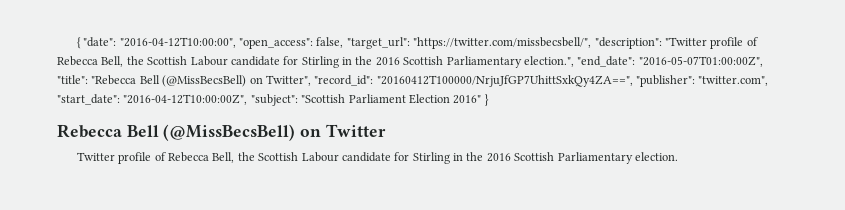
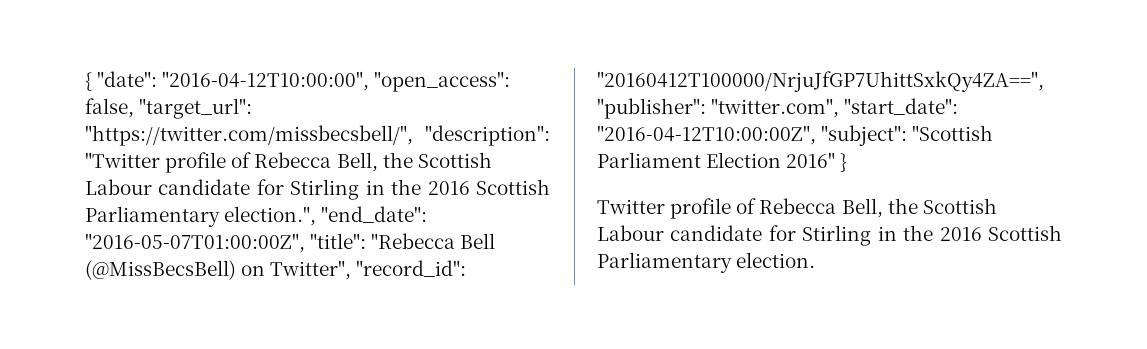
- Rebecca Bell (@MissBecsBell) on Twitter

